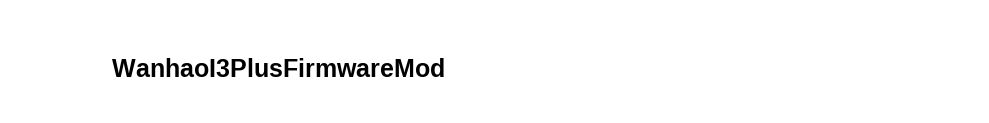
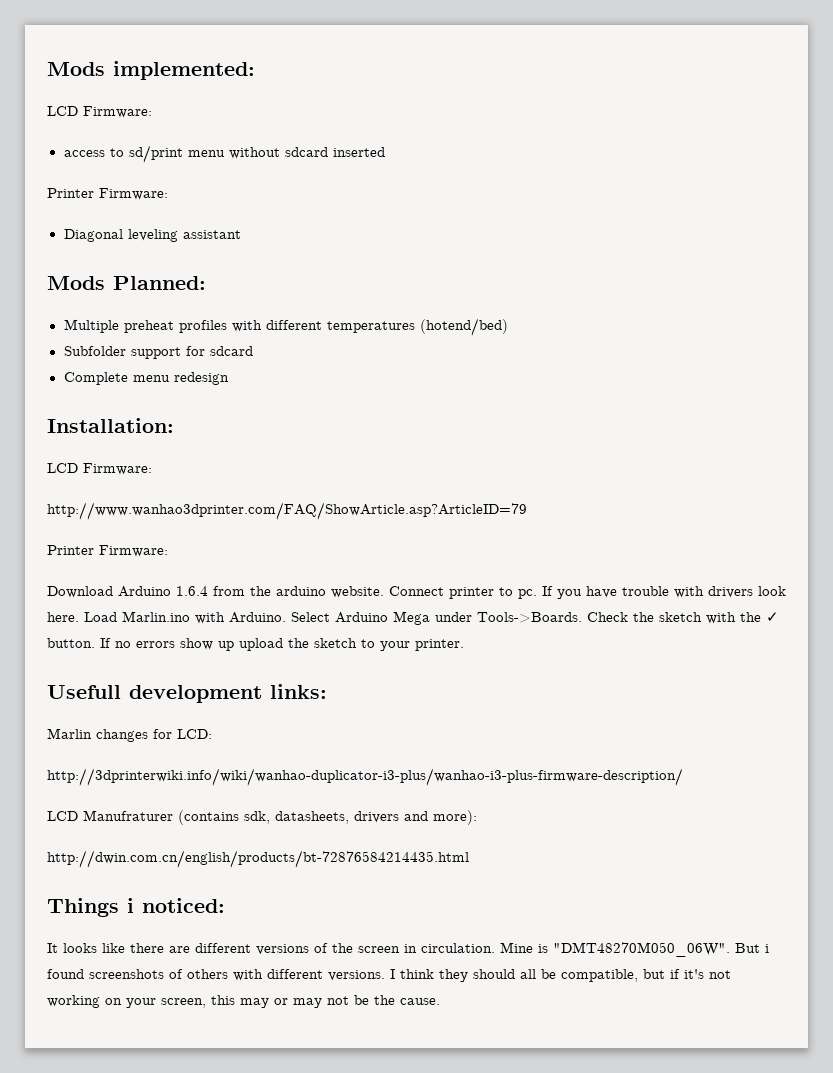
- WanhaoI3PlusFirmwareMod
+ Mods implemented:
+ LCD Firmware:
+ access to sd/print menu without sdcard inserted
+ Printer Firmware:
+ Diagonal leveling assistant
+ Mods Planned:
+ Multiple preheat profiles with different temperatures (hotend/bed)
+ Subfolder support for sdcard
+ Complete menu redesign
+ Installation:
+ LCD Firmware:
+ http://www.wanhao3dprinter.com/FAQ/ShowArticle.asp?ArticleID=79
+ Printer Firmware:
+ Download Arduino 1.6.4 from the arduino website. Connect printer to pc. If you have trouble with drivers look here. Load Marlin.ino with Arduino. Select Arduino Mega under Tools->Boards. Check the sketch with the ✓ button. If no errors show up upload the sketch to your printer.
+ Usefull development links:
+ Marlin changes for LCD:
+ http://3dprinterwiki.info/wiki/wanhao-duplicator-i3-plus/wanhao-i3-plus-firmware-description/
+ LCD Manufraturer (contains sdk, datasheets, drivers and more):
+ http://dwin.com.cn/english/products/bt-72876584214435.html
+ Things i noticed:
+ It looks like there are different versions of the screen in circulation. Mine is "DMT48270M050_06W". But i found screenshots of others with different versions. I think they should all be compatible, but if it's not working on your screen, this may or may not be the cause.

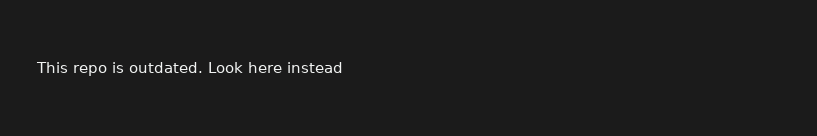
- Mods implemented:
- LCD Firmware:
- access to sd/print menu without sdcard inserted
- Printer Firmware:
- Diagonal leveling assistant
- Mods Planned:
- Multiple preheat profiles with different temperatures (hotend/bed)
- Subfolder support for sdcard
- Complete menu redesign
- Installation:
- LCD Firmware:
- http://www.wanhao3dprinter.com/FAQ/ShowArticle.asp?ArticleID=79
- Printer Firmware:
- Download Arduino 1.6.4 from the arduino website. Connect printer to pc. If you have trouble with drivers look here. Load Marlin.ino with Arduino. Select Arduino Mega under Tools->Boards. Check the sketch with the ✓ button. If no errors show up upload the sketch to your printer.
- Usefull development links:
- Marlin changes for LCD:
- http://3dprinterwiki.info/wiki/wanhao-duplicator-i3-plus/wanhao-i3-plus-firmware-description/
- LCD Manufraturer (contains sdk, datasheets, drivers and more):
- http://dwin.com.cn/english/products/bt-72876584214435.html
- Things i noticed:
- It looks like there are different versions of the screen in circulation. Mine is "DMT48270M050_06W". But i found screenshots of others with different versions. I think they should all be compatible, but if it's not working on your screen, this may or may not be the cause.
+ This repo is outdated. Look here instead

